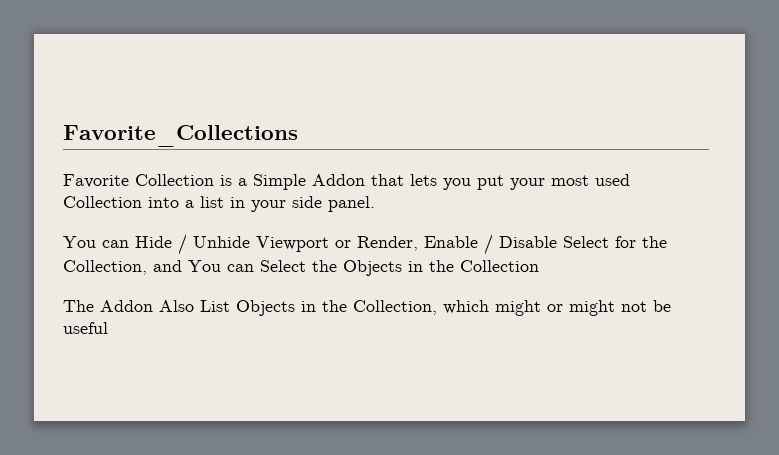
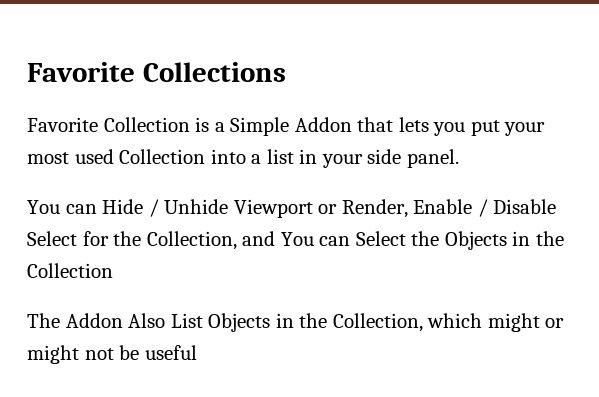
- Favorite_Collections
+ Favorite Collections

